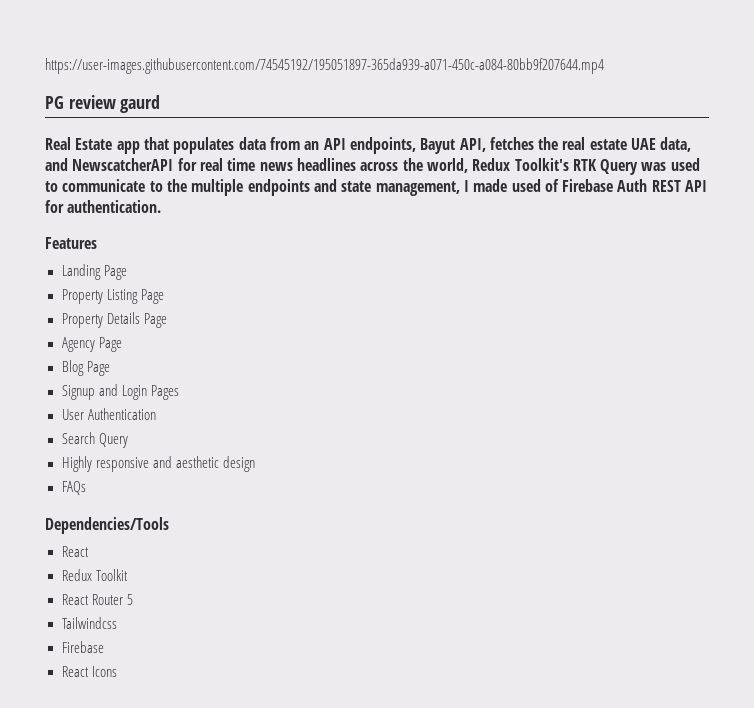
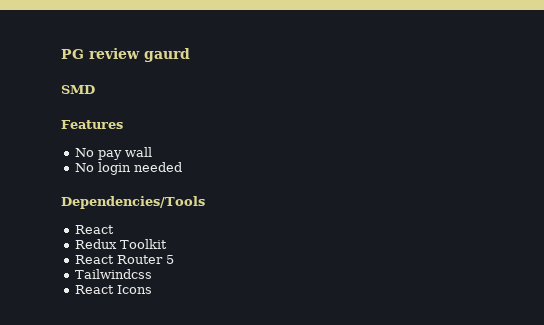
- https://user-images.githubusercontent.com/74545192/195051897-365da939-a071-450c-a084-80bb9f207644.mp4
- Real Estate app that populates data from an API endpoints, Bayut API, fetches the real estate UAE data, and NewscatcherAPI for real time news headlines across the world, Redux Toolkit's RTK Query was used to communicate to the multiple endpoints and state management, I made used of Firebase Auth REST API for authentication.
+ SMD
  Features
- Landing Page
- Property Listing Page
- Property Details Page
- Agency Page
- Blog Page
- Signup and Login Pages
- User Authentication
- Search Query
- Highly responsive and aesthetic design
- FAQs
+ No pay wall
+ No login needed
  Tailwindcss
- Firebase

